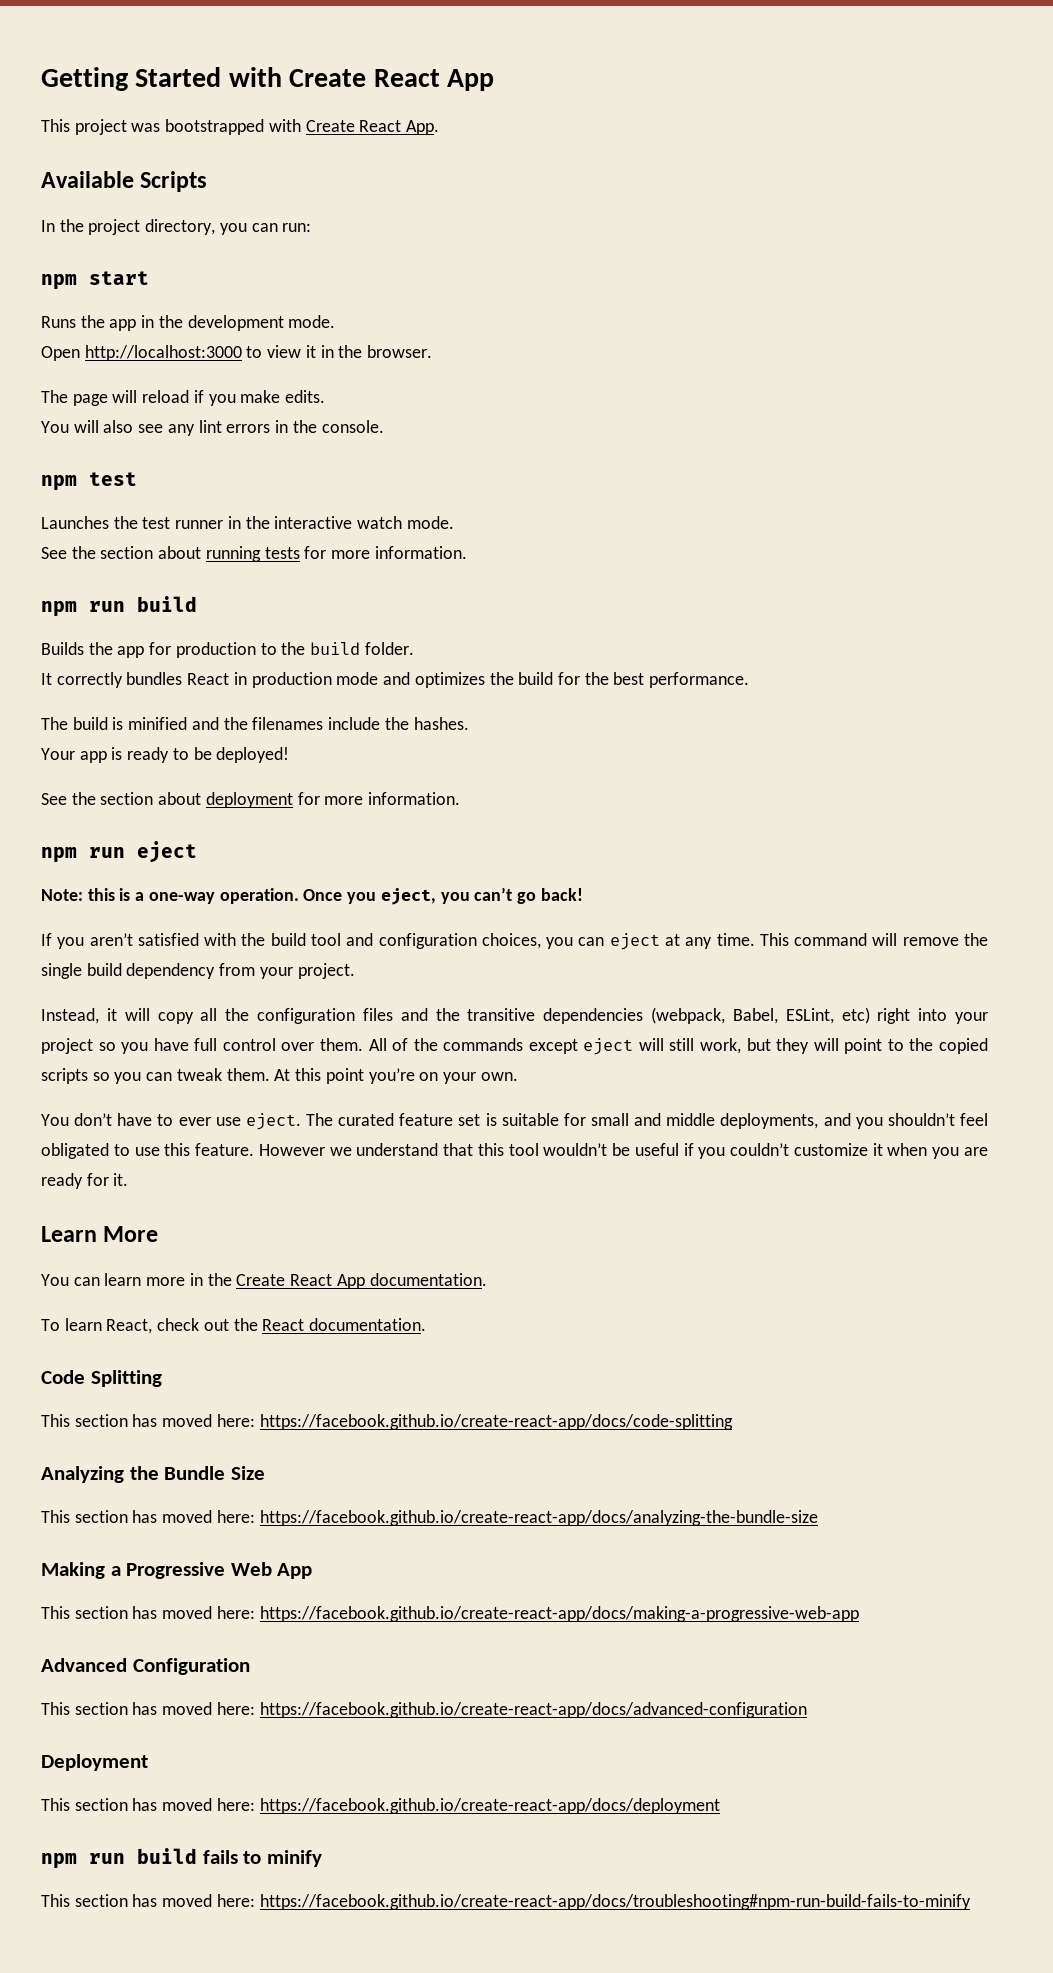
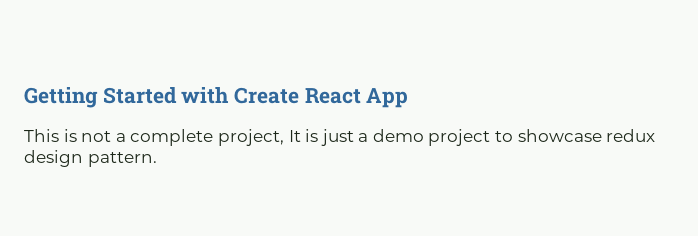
- This project was bootstrapped with Create React App.
- Available Scripts
- In the project directory, you can run:
- npm start
- Runs the app in the development mode.
- Open http://localhost:3000 to view it in the browser.
- The page will reload if you make edits.
- You will also see any lint errors in the console.
- npm test
- Launches the test runner in the interactive watch mode.
- See the section about running tests for more information.
- npm run build
- Builds the app for production to the build folder.
- It correctly bundles React in production mode and optimizes the build for the best performance.
- The build is minified and the filenames include the hashes.
- Your app is ready to be deployed!
- See the section about deployment for more information.
- npm run eject
- Note: this is a one-way operation. Once you eject, you can’t go back!
- If you aren’t satisfied with the build tool and configuration choices, you can eject at any time. This command will remove the single build dependency from your project.
- Instead, it will copy all the configuration files and the transitive dependencies (webpack, Babel, ESLint, etc) right into your project so you have full control over them. All of the commands except eject will still work, but they will point to the copied scripts so you can tweak them. At this point you’re on your own.
- You don’t have to ever use eject. The curated feature set is suitable for small and middle deployments, and you shouldn’t feel obligated to use this feature. However we understand that this tool wouldn’t be useful if you couldn’t customize it when you are ready for it.
- Learn More
- You can learn more in the Create React App documentation.
- To learn React, check out the React documentation.
- Code Splitting
- This section has moved here: https://facebook.github.io/create-react-app/docs/code-splitting
- Analyzing the Bundle Size
- This section has moved here: https://facebook.github.io/create-react-app/docs/analyzing-the-bundle-size
- Making a Progressive Web App
- This section has moved here: https://facebook.github.io/create-react-app/docs/making-a-progressive-web-app
- Advanced Configuration
- This section has moved here: https://facebook.github.io/create-react-app/docs/advanced-configuration
- Deployment
- This section has moved here: https://facebook.github.io/create-react-app/docs/deployment
- npm run build fails to minify
- This section has moved here: https://facebook.github.io/create-react-app/docs/troubleshooting#npm-run-build-fails-to-minify
+ This is not a complete project, It is just a demo project to showcase redux design pattern.

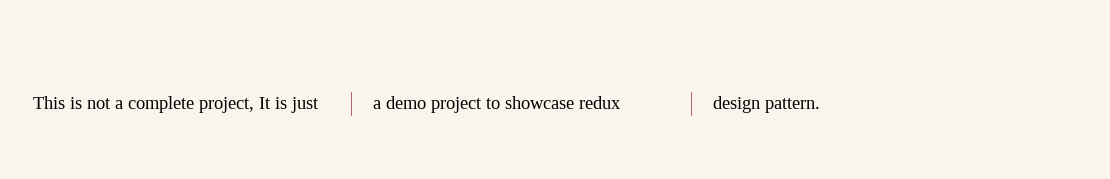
- Getting Started with Create React App

